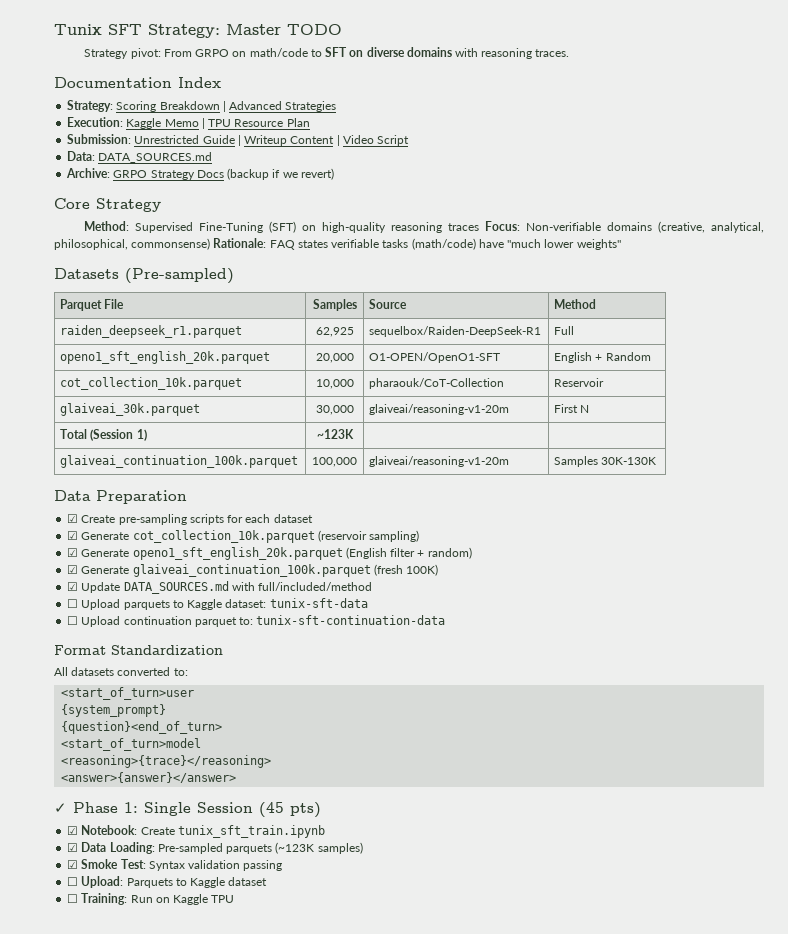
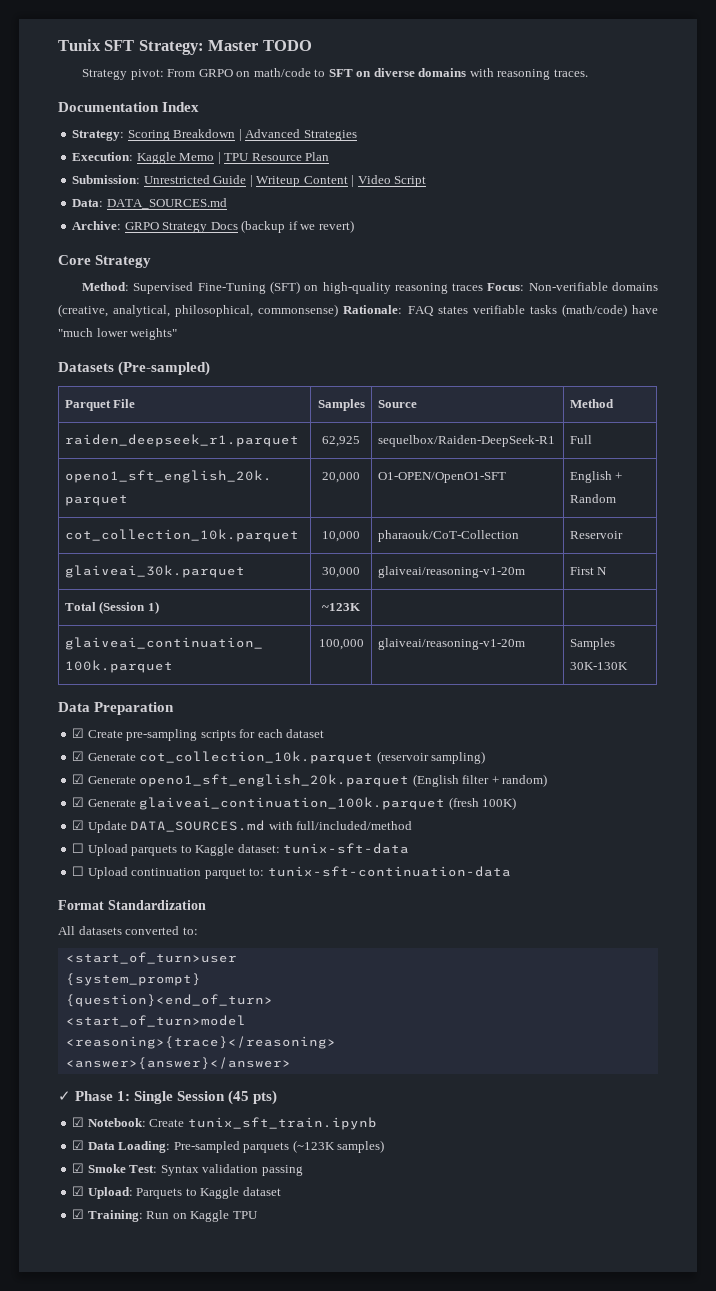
- ☐ Upload: Parquets to Kaggle dataset
+ ☑ Upload: Parquets to Kaggle dataset
- ☐ Training: Run on Kaggle TPU
+ ☑ Training: Run on Kaggle TPU

